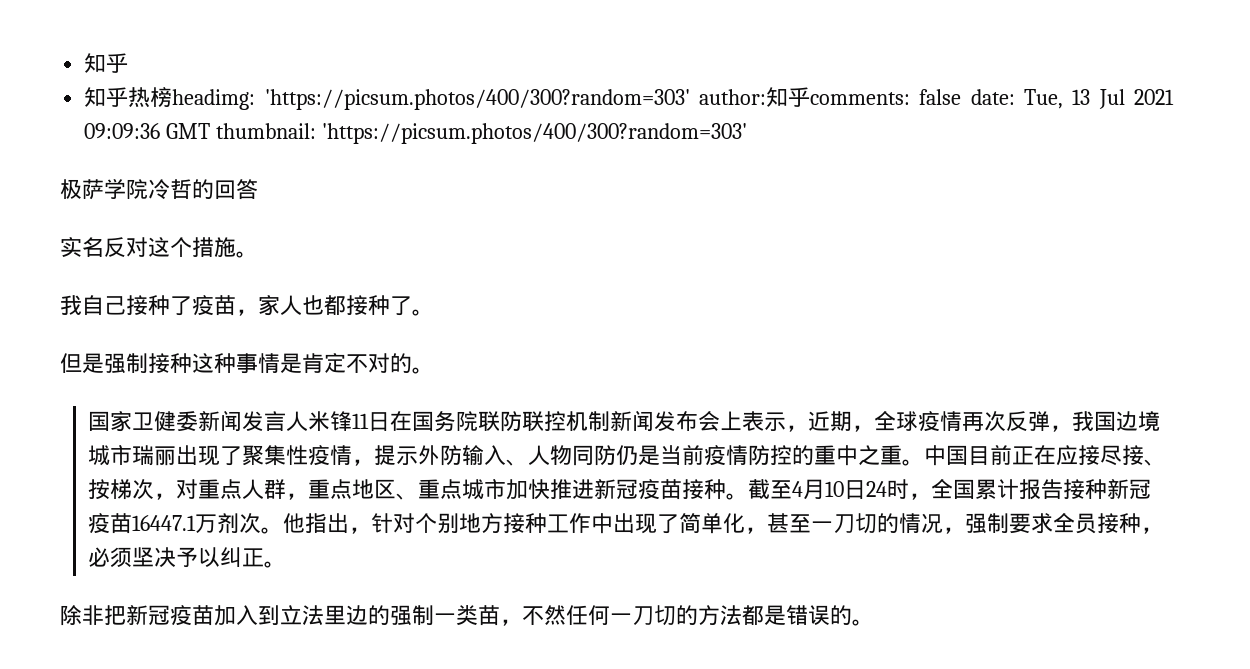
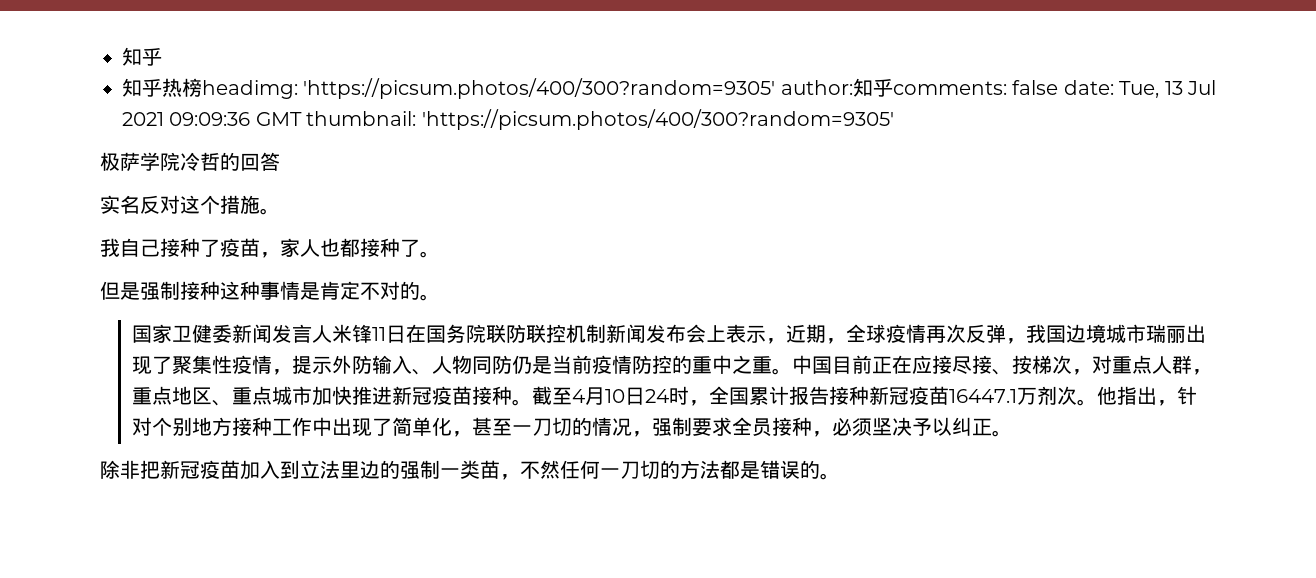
- 知乎热榜headimg: 'https://picsum.photos/400/300?random=303' author:知乎comments: false date: Tue, 13 Jul 2021 09:09:36 GMT thumbnail: 'https://picsum.photos/400/300?random=303'
+ 知乎热榜headimg: 'https://picsum.photos/400/300?random=9305' author:知乎comments: false date: Tue, 13 Jul 2021 09:09:36 GMT thumbnail: 'https://picsum.photos/400/300?random=9305'

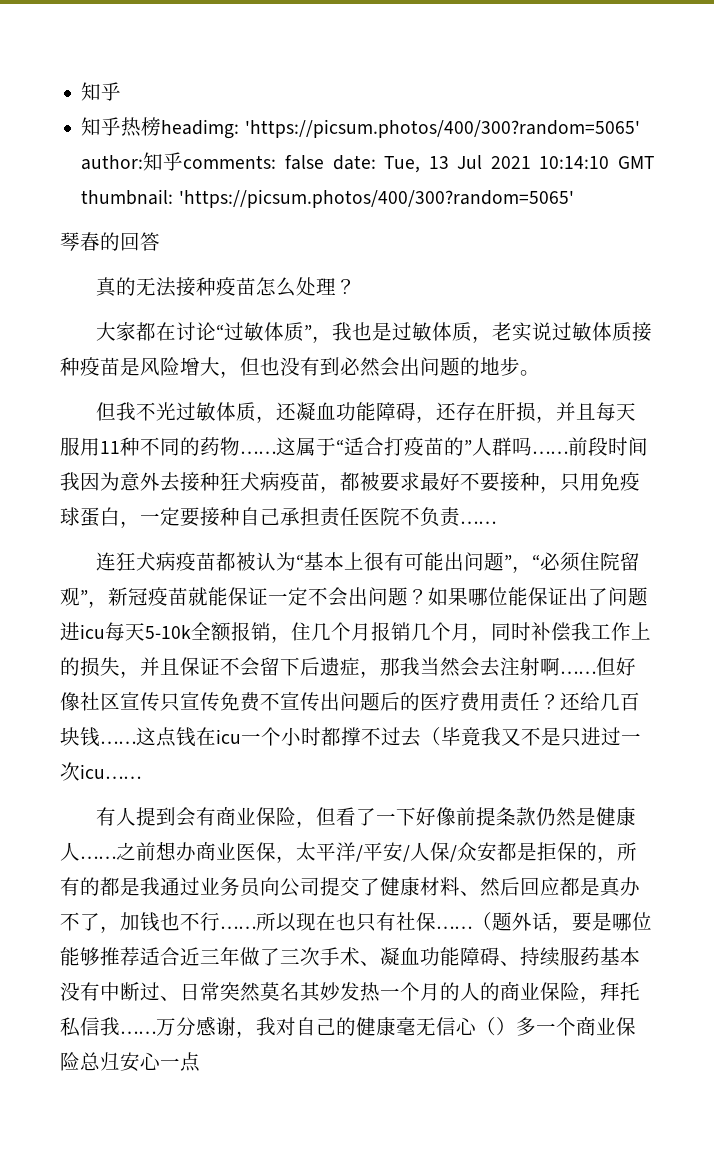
- 知乎热榜headimg: 'https://picsum.photos/400/300?random=9305' author:知乎comments: false date: Tue, 13 Jul 2021 09:09:36 GMT thumbnail: 'https://picsum.photos/400/300?random=9305'
- 极萨学院冷哲的回答
- 实名反对这个措施。
- 我自己接种了疫苗，家人也都接种了。
- 但是强制接种这种事情是肯定不对的。
- 国家卫健委新闻发言人米锋11日在国务院联防联控机制新闻发布会上表示，近期，全球疫情再次反弹，我国边境城市瑞丽出现了聚集性疫情，提示外防输入、人物同防仍是当前疫情防控的重中之重。中国目前正在应接尽接、按梯次，对重点人群，重点地区、重点城市加快推进新冠疫苗接种。截至4月10日24时，全国累计报告接种新冠疫苗16447.1万剂次。他指出，针对个别地方接种工作中出现了简单化，甚至一刀切的情况，强制要求全员接种，必须坚决予以纠正。
- 除非把新冠疫苗加入到立法里边的强制一类苗，不然任何一刀切的方法都是错误的。
+ 知乎热榜headimg: 'https://picsum.photos/400/300?random=5065' author:知乎comments: false date: Tue, 13 Jul 2021 10:14:10 GMT thumbnail: 'https://picsum.photos/400/300?random=5065'
+ 琴春的回答
+ 真的无法接种疫苗怎么处理？
+ 大家都在讨论“过敏体质”，我也是过敏体质，老实说过敏体质接种疫苗是风险增大，但也没有到必然会出问题的地步。
+ 但我不光过敏体质，还凝血功能障碍，还存在肝损，并且每天服用11种不同的药物……这属于“适合打疫苗的”人群吗……前段时间我因为意外去接种狂犬病疫苗，都被要求最好不要接种，只用免疫球蛋白，一定要接种自己承担责任医院不负责……
+ 连狂犬病疫苗都被认为“基本上很有可能出问题”，“必须住院留观”，新冠疫苗就能保证一定不会出问题？如果哪位能保证出了问题进icu每天5-10k全额报销，住几个月报销几个月，同时补偿我工作上的损失，并且保证不会留下后遗症，那我当然会去注射啊……但好像社区宣传只宣传免费不宣传出问题后的医疗费用责任？还给几百块钱……这点钱在icu一个小时都撑不过去（毕竟我又不是只进过一次icu……
+ 有人提到会有商业保险，但看了一下好像前提条款仍然是健康人……之前想办商业医保，太平洋/平安/人保/众安都是拒保的，所有的都是我通过业务员向公司提交了健康材料、然后回应都是真办不了，加钱也不行……所以现在也只有社保……（题外话，要是哪位能够推荐适合近三年做了三次手术、凝血功能障碍、持续服药基本没有中断过、日常突然莫名其妙发热一个月的人的商业保险，拜托私信我……万分感谢，我对自己的健康毫无信心（）多一个商业保险总归安心一点

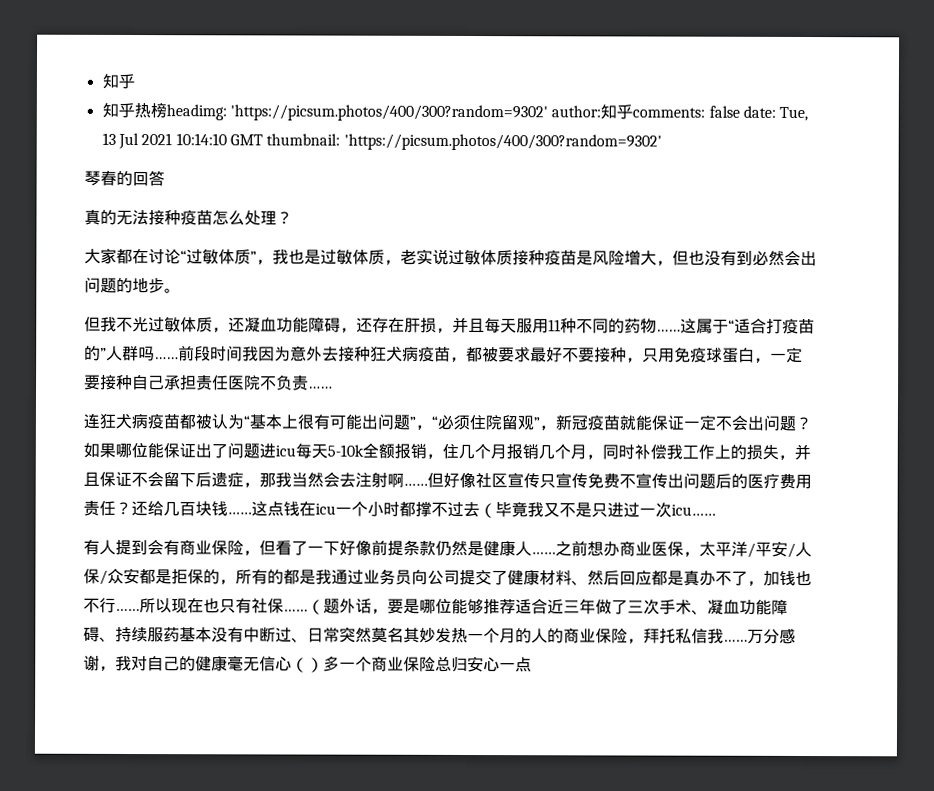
- 知乎热榜headimg: 'https://picsum.photos/400/300?random=5065' author:知乎comments: false date: Tue, 13 Jul 2021 10:14:10 GMT thumbnail: 'https://picsum.photos/400/300?random=5065'
+ 知乎热榜headimg: 'https://picsum.photos/400/300?random=9302' author:知乎comments: false date: Tue, 13 Jul 2021 10:14:10 GMT thumbnail: 'https://picsum.photos/400/300?random=9302'

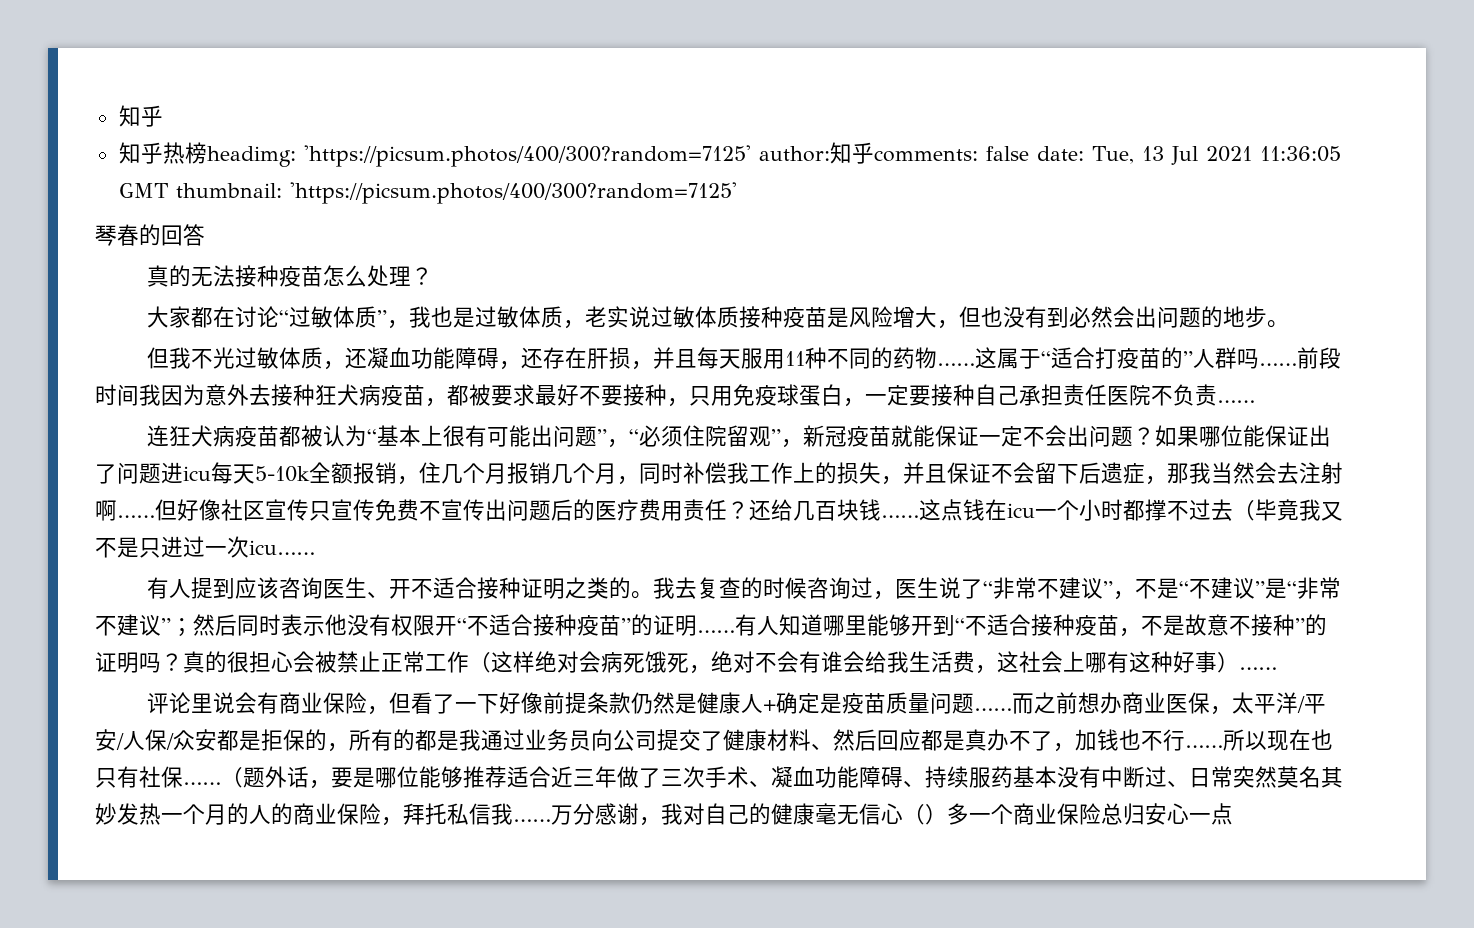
- 知乎热榜headimg: 'https://picsum.photos/400/300?random=9302' author:知乎comments: false date: Tue, 13 Jul 2021 10:14:10 GMT thumbnail: 'https://picsum.photos/400/300?random=9302'
+ 知乎热榜headimg: 'https://picsum.photos/400/300?random=7125' author:知乎comments: false date: Tue, 13 Jul 2021 11:36:05 GMT thumbnail: 'https://picsum.photos/400/300?random=7125'
- 有人提到会有商业保险，但看了一下好像前提条款仍然是健康人……之前想办商业医保，太平洋/平安/人保/众安都是拒保的，所有的都是我通过业务员向公司提交了健康材料、然后回应都是真办不了，加钱也不行……
+ 有人提到应该咨询医生、开不适合接种证明之类的。我去复查的时候咨询过，医生说了“非常不建议”，不是“不建议”是“非常不建议”；然后同时表示他没有权限开“不适合接种疫苗”的证明……有人知道哪里能够开到“不适合接种疫苗，不是故意不接种”的证明吗？真的很担心会被禁止正常工作（这样绝对会病死饿死，绝对不会有谁会给我生活费，这社会上哪有这种好事）……
+ 评论里说会有商业保险，但看了一下好像前提条款仍然是健康人+确定是疫苗质量问题……而之前想办商业医保，太平洋/平安/人保/众安都是拒保的，所有的都是我通过业务员向公司提交了健康材料、然后回应都是真办不了，加钱也不行……

